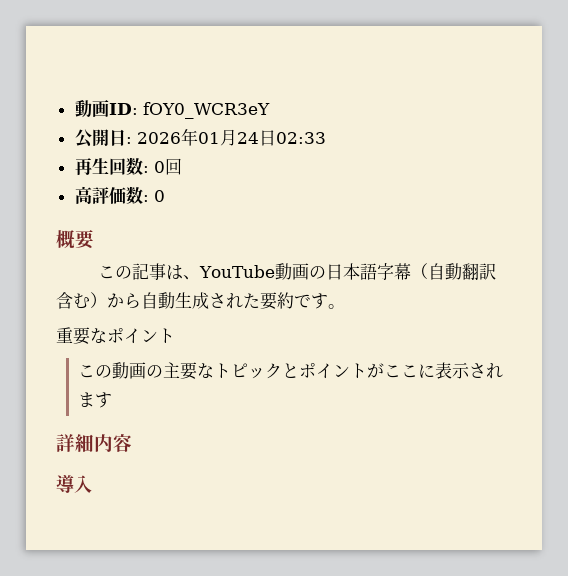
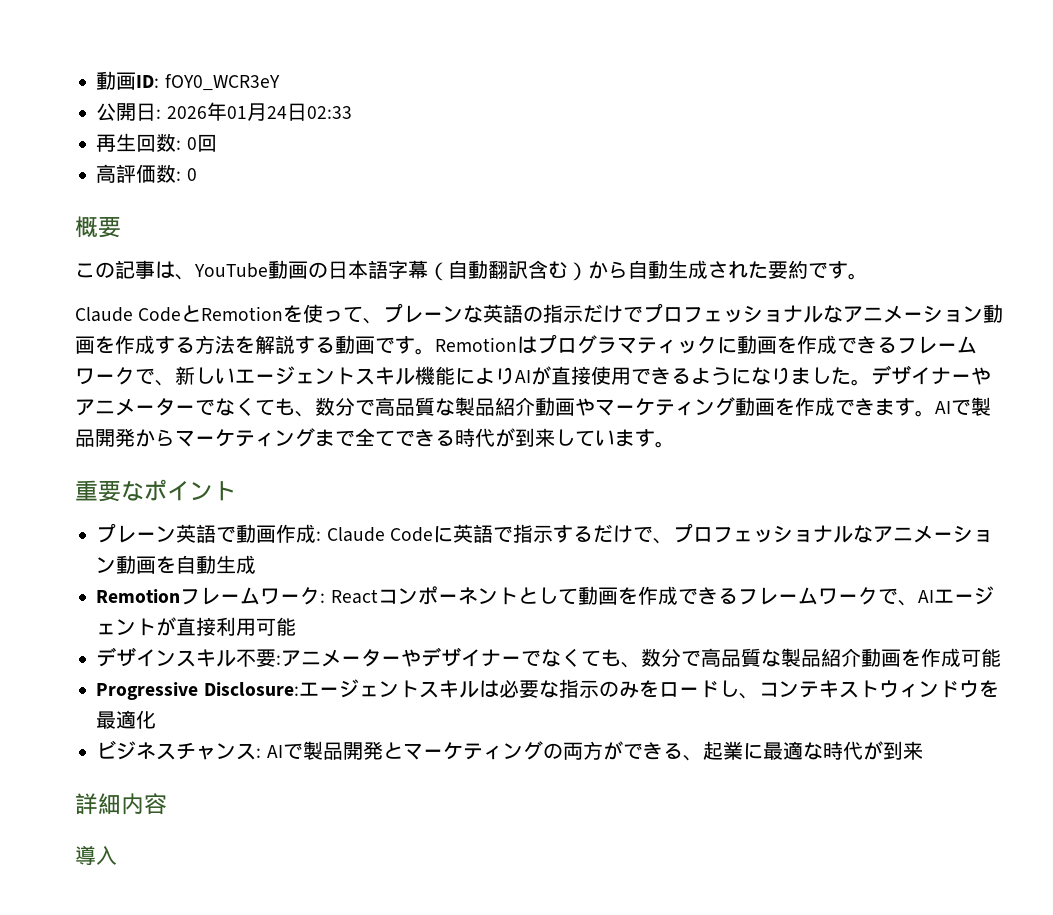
+ Claude CodeとRemotionを使って、プレーンな英語の指示だけでプロフェッショナルなアニメーション動画を作成する方法を解説する動画です。Remotionはプログラマティックに動画を作成できるフレームワークで、新しいエージェントスキル機能によりAIが直接使用できるようになりました。デザイナーやアニメーターでなくても、数分で高品質な製品紹介動画やマーケティング動画を作成できます。AIで製品開発からマーケティングまで全てできる時代が到来しています。
  重要なポイント
- この動画の主要なトピックとポイントがここに表示されます
+ プレーン英語で動画作成: Claude Codeに英語で指示するだけで、プロフェッショナルなアニメーション動画を自動生成
+ Remotionフレームワーク: Reactコンポーネントとして動画を作成できるフレームワークで、AIエージェントが直接利用可能
+ デザインスキル不要:アニメーターやデザイナーでなくても、数分で高品質な製品紹介動画を作成可能
+ Progressive Disclosure:エージェントスキルは必要な指示のみをロードし、コンテキストウィンドウを最適化
+ ビジネスチャンス: AIで製品開発とマーケティングの両方ができる、起業に最適な時代が到来

